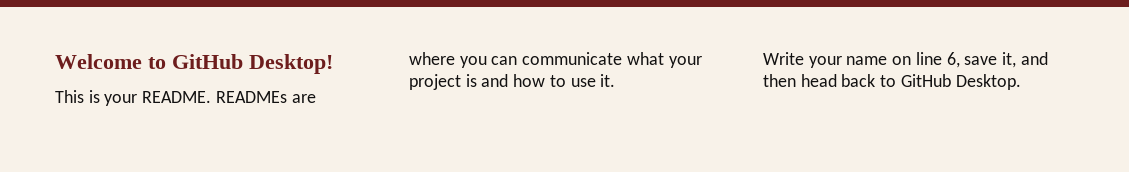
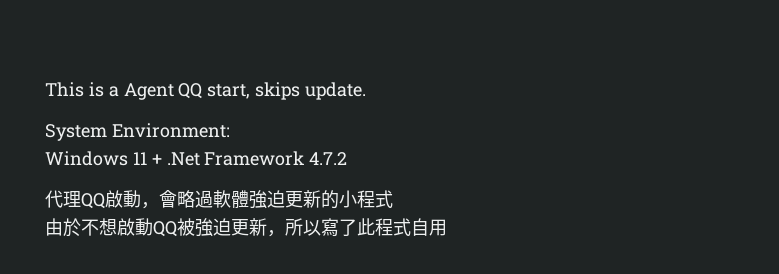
- Welcome to GitHub Desktop!
- This is your README. READMEs are where you can communicate what your project is and how to use it.
- Write your name on line 6, save it, and then head back to GitHub Desktop.
+ This is a Agent QQ start, skips update.
+ System Environment:
+ Windows 11 + .Net Framework 4.7.2
+ 代理QQ啟動，會略過軟體強迫更新的小程式
+ 由於不想啟動QQ被強迫更新，所以寫了此程式自用

